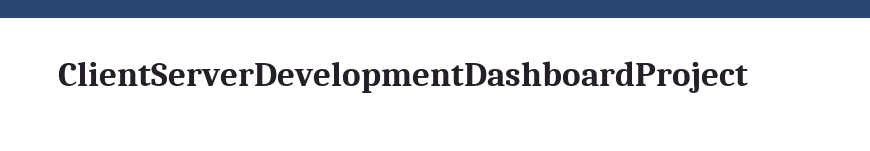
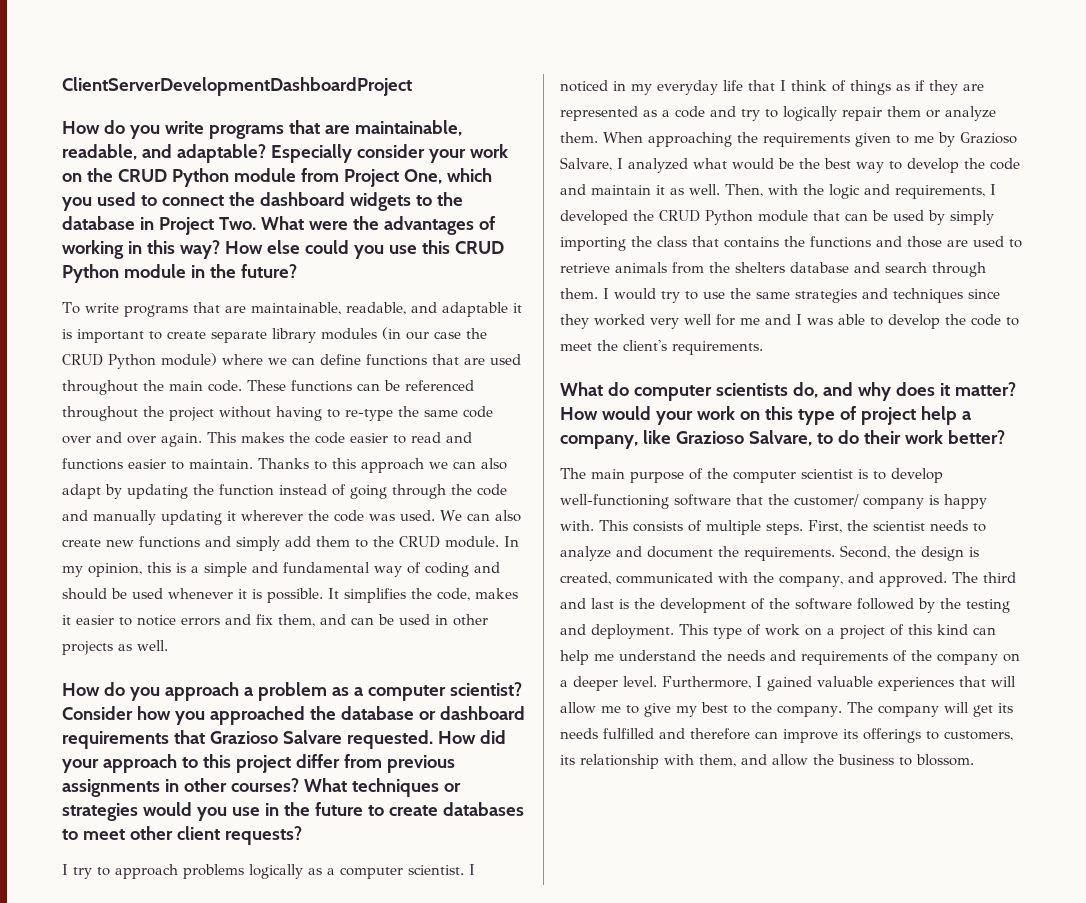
+ How do you write programs that are maintainable, readable, and adaptable? Especially consider your work on the CRUD Python module from Project One, which you used to connect the dashboard widgets to the database in Project Two. What were the advantages of working in this way? How else could you use this CRUD Python module in the future?
+ To write programs that are maintainable, readable, and adaptable it is important to create separate library modules (in our case the CRUD Python module) where we can define functions that are used throughout the main code. These functions can be referenced throughout the project without having to re-type the same code over and over again. This makes the code easier to read and functions easier to maintain. Thanks to this approach we can also adapt by updating the function instead of going through the code and manually updating it wherever the code was used. We can also create new functions and simply add them to the CRUD module. In my opinion, this is a simple and fundamental way of coding and should be used whenever it is possible. It simplifies the code, makes it easier to notice errors and fix them, and can be used in other projects as well.
+ How do you approach a problem as a computer scientist? Consider how you approached the database or dashboard requirements that Grazioso Salvare requested. How did your approach to this project differ from previous assignments in other courses? What techniques or strategies would you use in the future to create databases to meet other client requests?
+ I try to approach problems logically as a computer scientist. I noticed in my everyday life that I think of things as if they are represented as a code and try to logically repair them or analyze them. When approaching the requirements given to me by Grazioso Salvare, I analyzed what would be the best way to develop the code and maintain it as well. Then, with the logic and requirements, I developed the CRUD Python module that can be used by simply importing the class that contains the functions and those are used to retrieve animals from the shelters database and search through them. I would try to use the same strategies and techniques since they worked very well for me and I was able to develop the code to meet the client's requirements.
+ What do computer scientists do, and why does it matter? How would your work on this type of project help a company, like Grazioso Salvare, to do their work better?
+ The main purpose of the computer scientist is to develop well-functioning software that the customer/ company is happy with. This consists of multiple steps. First, the scientist needs to analyze and document the requirements. Second, the design is created, communicated with the company, and approved. The third and last is the development of the software followed by the testing and deployment. This type of work on a project of this kind can help me understand the needs and requirements of the company on a deeper level. Furthermore, I gained valuable experiences that will allow me to give my best to the company. The company will get its needs fulfilled and therefore can improve its offerings to customers, its relationship with them, and allow the business to blossom.

